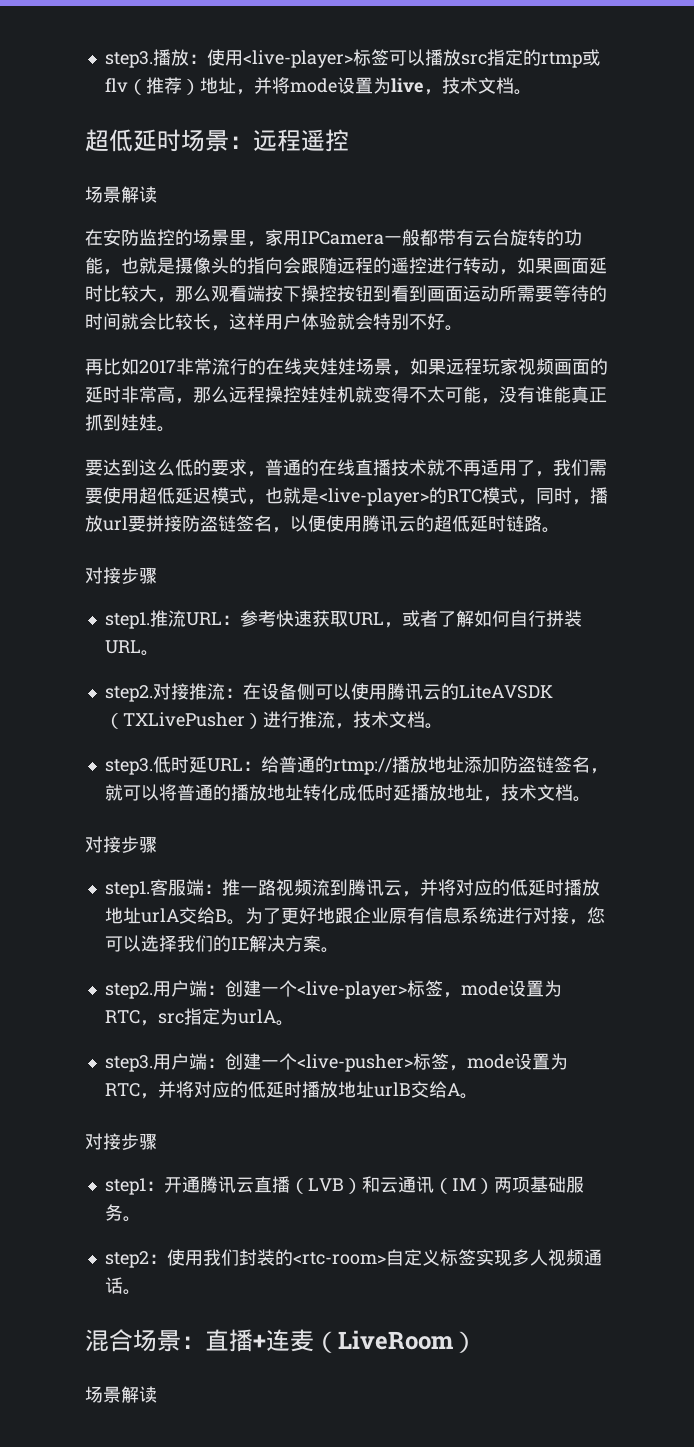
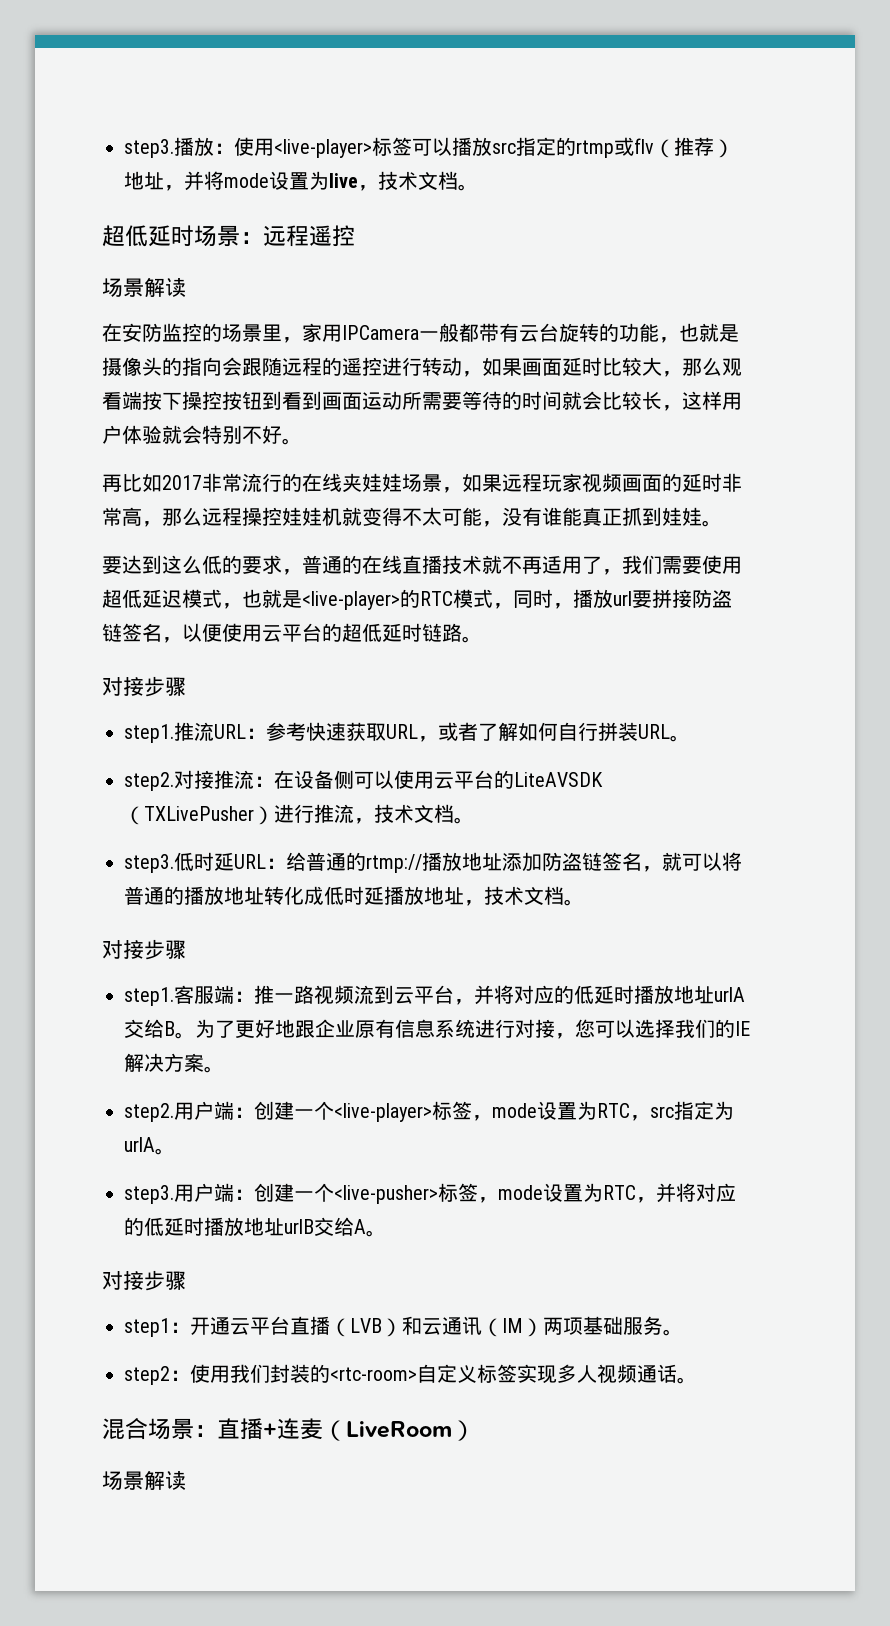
- 要达到这么低的要求，普通的在线直播技术就不再适用了，我们需要使用超低延迟模式，也就是<live-player>的RTC模式，同时，播放url要拼接防盗链签名，以便使用腾讯云的超低延时链路。
+ 要达到这么低的要求，普通的在线直播技术就不再适用了，我们需要使用超低延迟模式，也就是<live-player>的RTC模式，同时，播放url要拼接防盗链签名，以便使用云平台的超低延时链路。
- 对接推流：在设备侧可以使用腾讯云的LiteAVSDK（TXLivePusher）进行推流，技术文档。
+ 对接推流：在设备侧可以使用云平台的LiteAVSDK（TXLivePusher）进行推流，技术文档。
- 客服端：推一路视频流到腾讯云，并将对应的低延时播放地址urlA交给B。
+ 客服端：推一路视频流到云平台，并将对应的低延时播放地址urlA交给B。
- step1：开通腾讯云直播（LVB）和云通讯（IM）两项基础服务。
+ step1：开通云平台直播（LVB）和云通讯（IM）两项基础服务。

